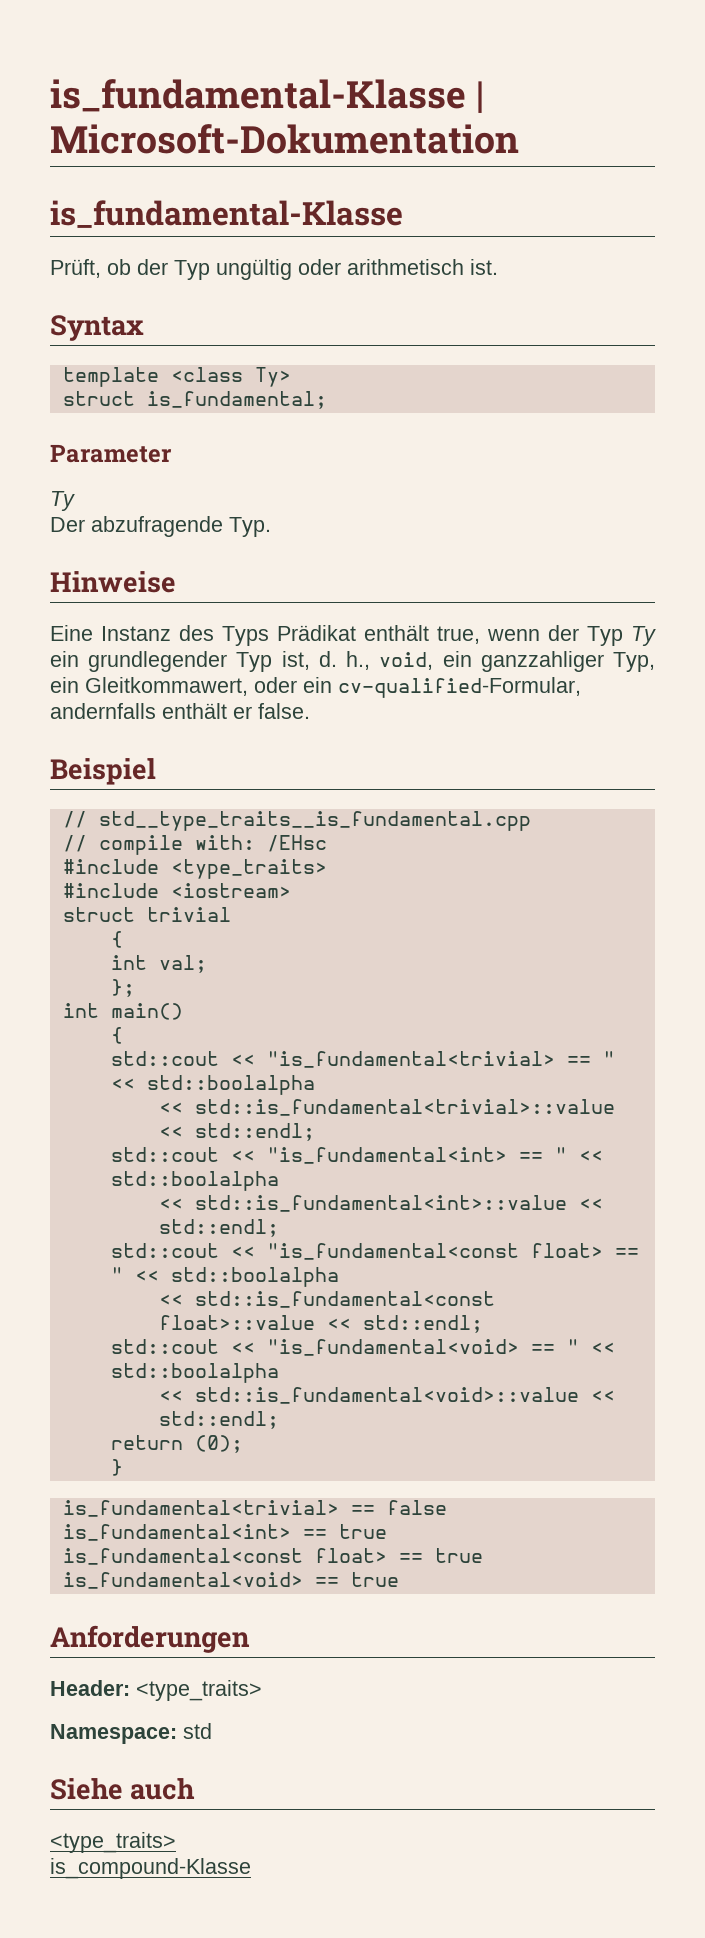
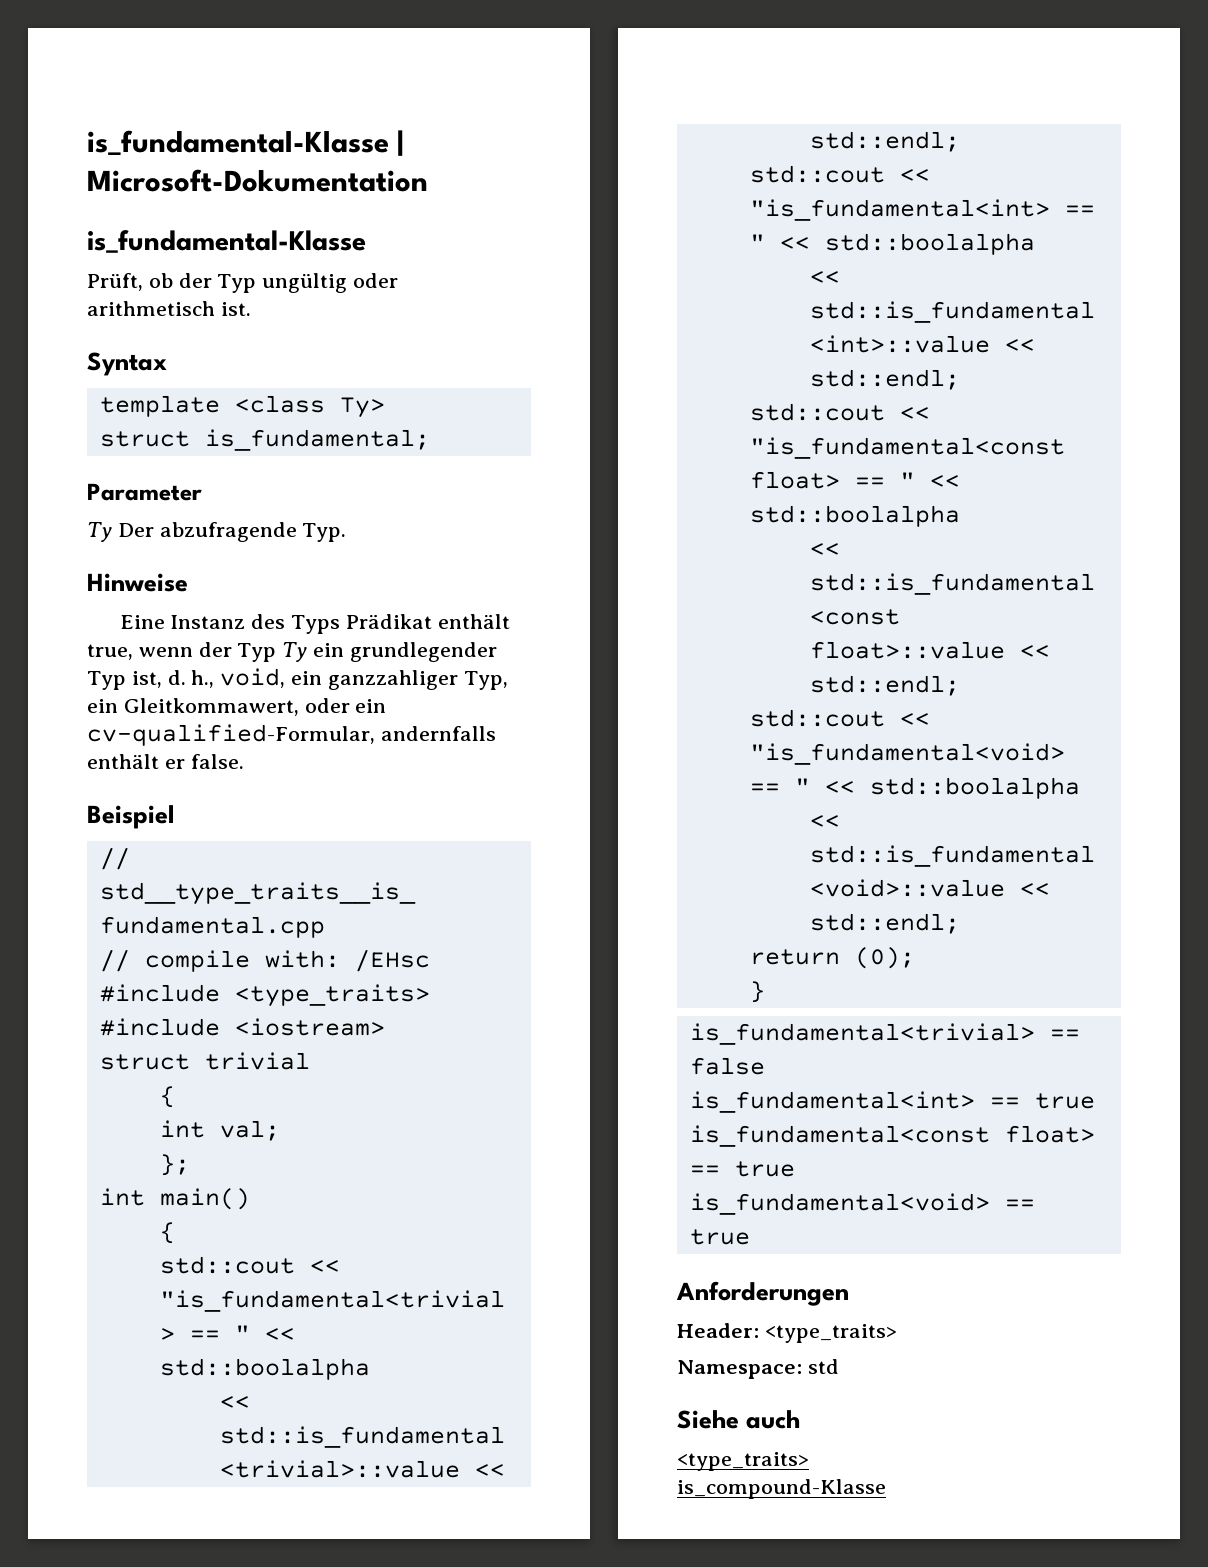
  Parameter
- Ty
- Der abzufragende Typ.
+ Ty Der abzufragende Typ.

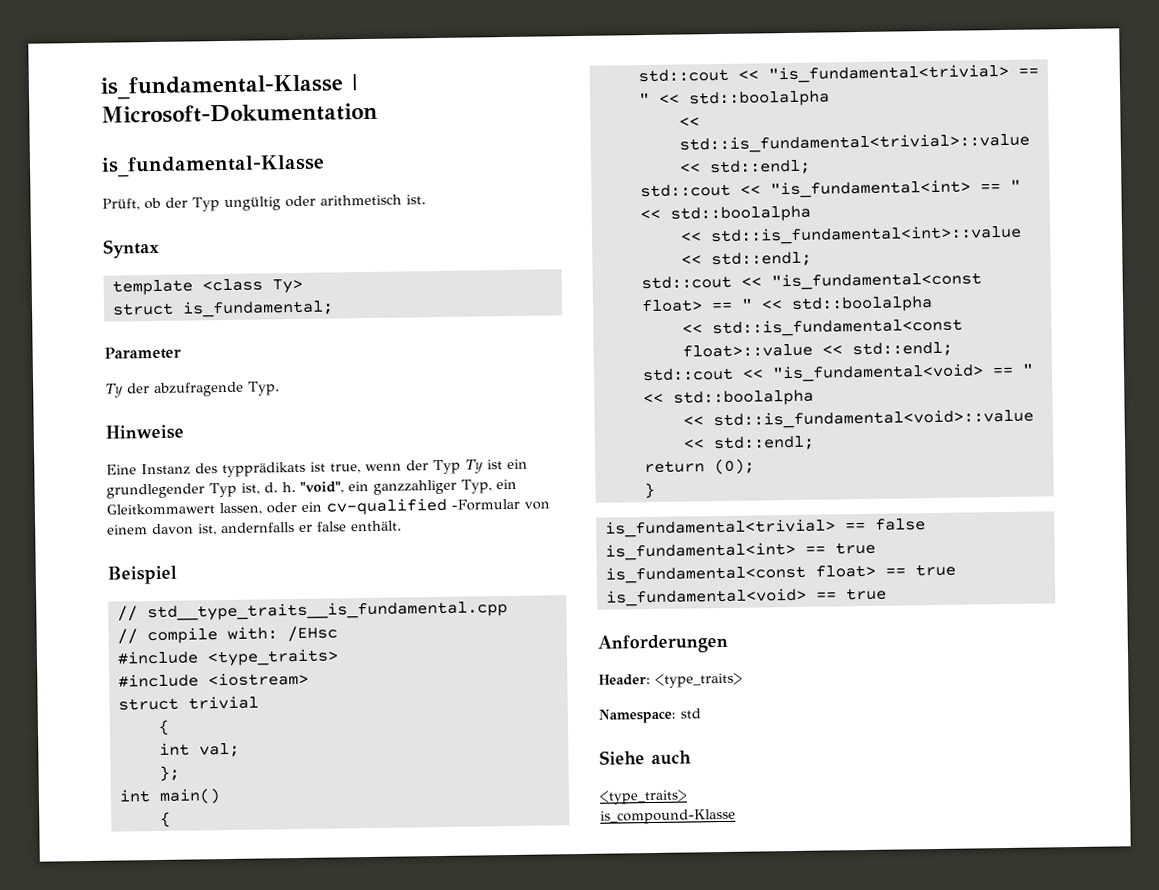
- Ty Der abzufragende Typ.
+ Ty der abzufragende Typ.
- Eine Instanz des Typs Prädikat enthält true, wenn der Typ Ty ein grundlegender Typ ist, d. h., void, ein ganzzahliger Typ, ein Gleitkommawert, oder ein cv-qualified-Formular, andernfalls enthält er false.
+ Eine Instanz des typprädikats ist true, wenn der Typ Ty ist ein grundlegender Typ ist, d. h. "void", ein ganzzahliger Typ, ein Gleitkommawert lassen, oder ein cv-qualified -Formular von einem davon ist, andernfalls er false enthält.

